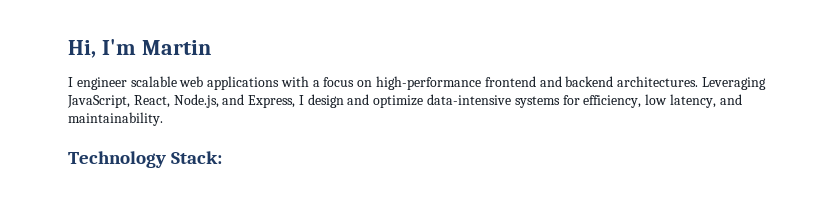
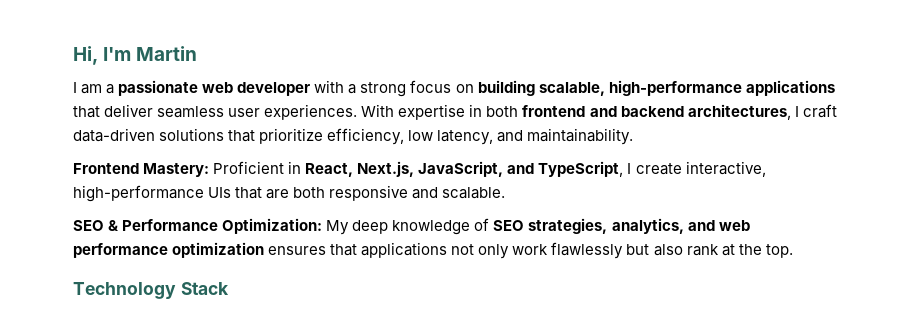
- I engineer scalable web applications with a focus on high-performance frontend and backend architectures. Leveraging JavaScript, React, Node.js, and Express, I design and optimize data-intensive systems for efficiency, low latency, and maintainability.
+ I am a passionate web developer with a strong focus on building scalable, high-performance applications that deliver seamless user experiences. With expertise in both frontend and backend architectures, I craft data-driven solutions that prioritize efficiency, low latency, and maintainability.
+ Frontend Mastery: Proficient in React, Next.js, JavaScript, and TypeScript, I create interactive, high-performance UIs that are both responsive and scalable.
+ SEO & Performance Optimization: My deep knowledge of SEO strategies, analytics, and web performance optimization ensures that applications not only work flawlessly but also rank at the top.
- Technology Stack:
+ Technology Stack

